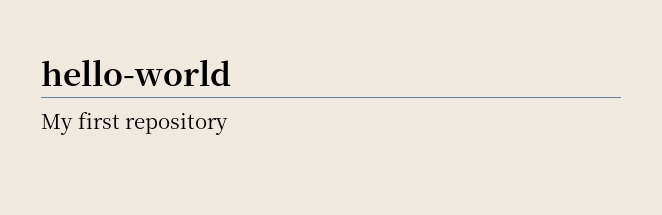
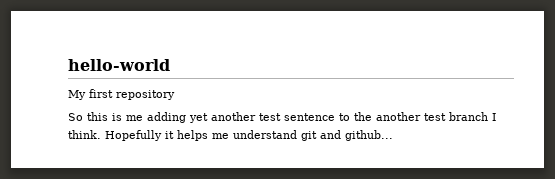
+ So this is me adding yet another test sentence to the another test branch I think. Hopefully it helps me understand git and github...

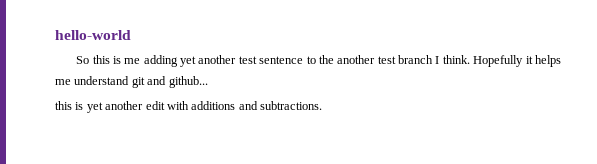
- My first repository
+ this is yet another edit with additions and subtractions.

